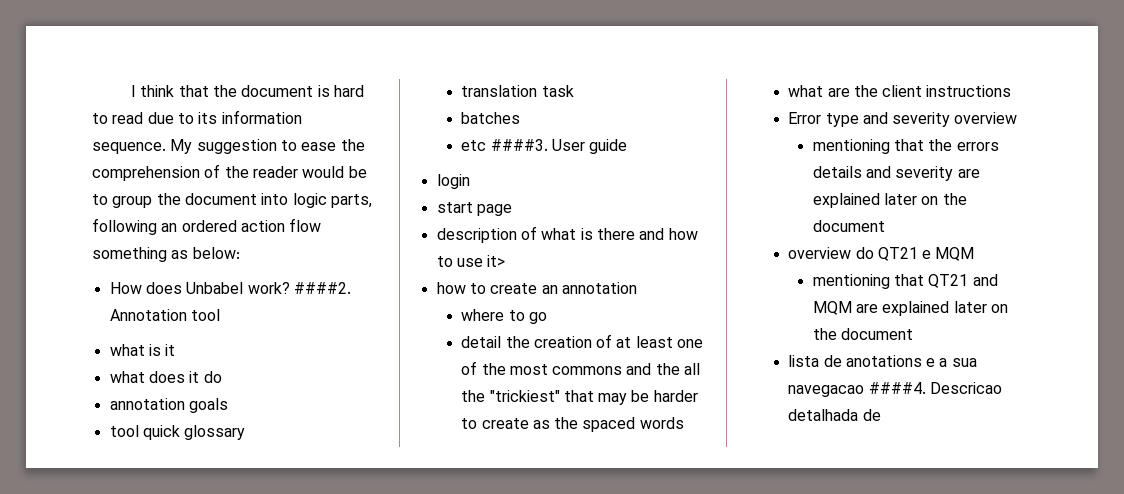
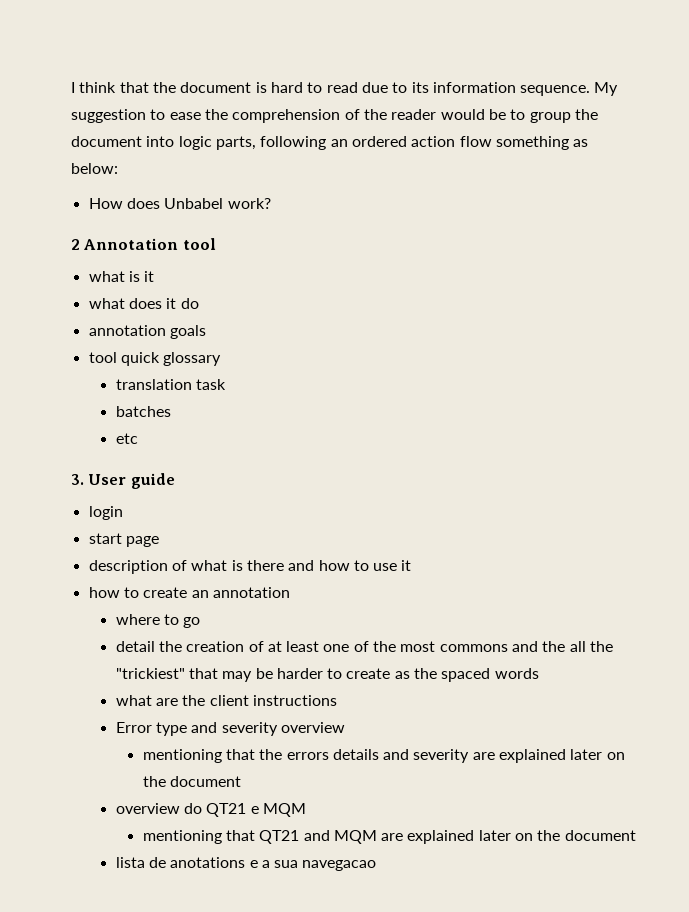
- How does Unbabel work? ####2. Annotation tool
+ How does Unbabel work?
+ 2 Annotation tool
- etc ####3. User guide
+ etc
+ 3. User guide
- description of what is there and how to use it>
+ description of what is there and how to use it
- lista de anotations e a sua navegacao ####4. Descricao detalhada de
+ lista de anotations e a sua navegacao

